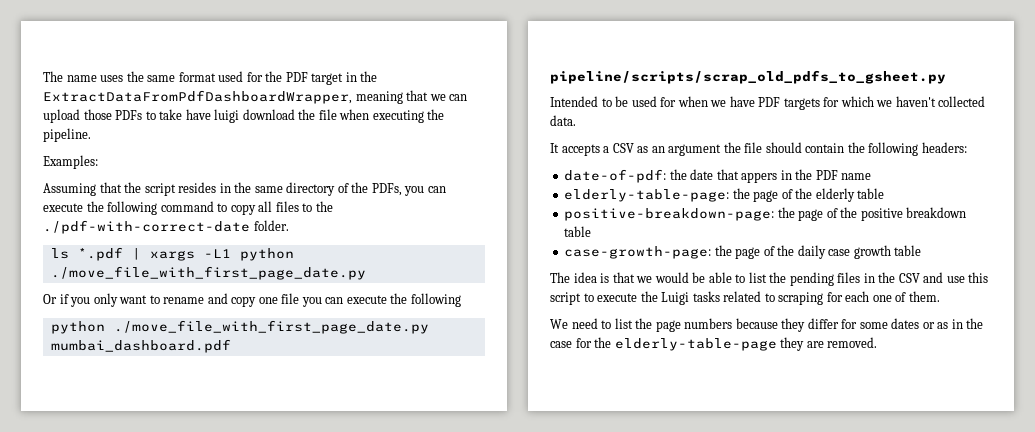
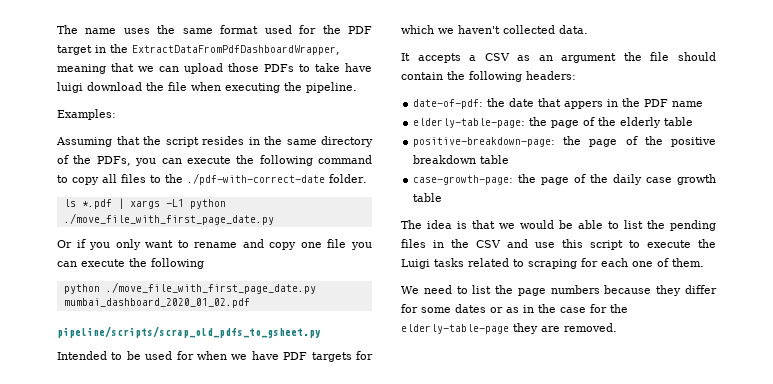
- python ./move_file_with_first_page_date.py mumbai_dashboard.pdf
+ python ./move_file_with_first_page_date.py mumbai_dashboard_2020_01_02.pdf

